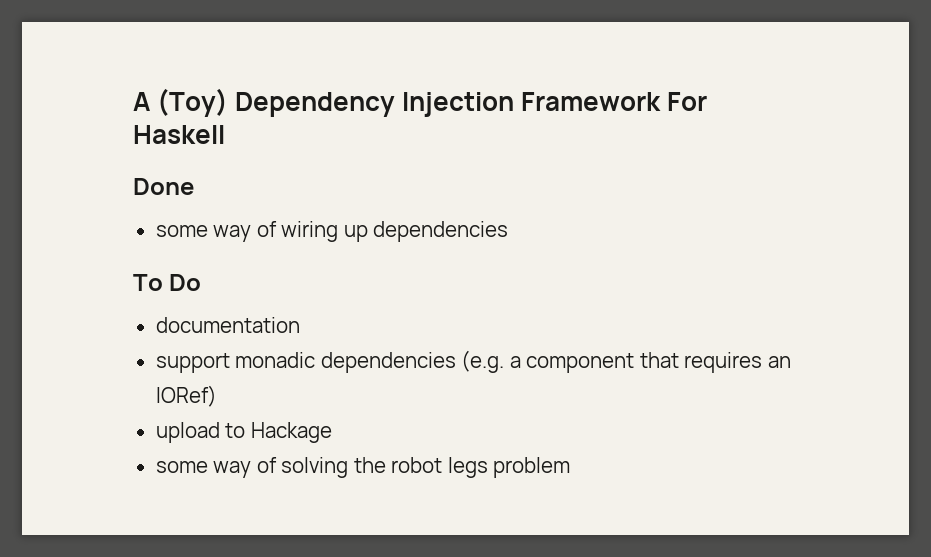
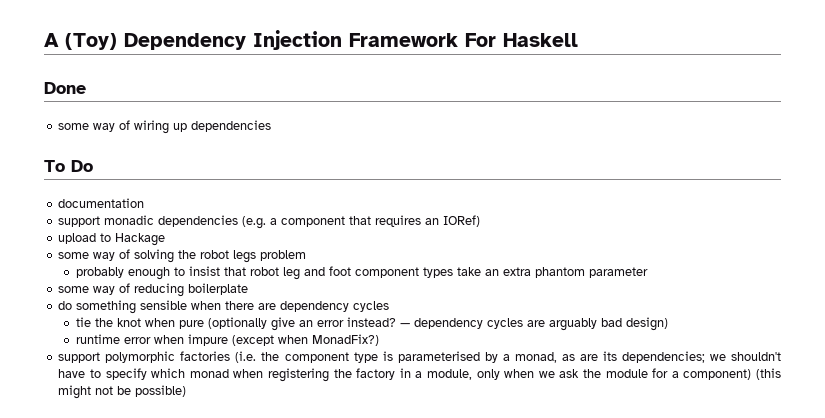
+ probably enough to insist that robot leg and foot component types take an extra phantom parameter
+ some way of reducing boilerplate
+ do something sensible when there are dependency cycles
+ tie the knot when pure (optionally give an error instead? — dependency cycles are arguably bad design)
+ runtime error when impure (except when MonadFix?)
+ support polymorphic factories (i.e. the component type is parameterised by a monad, as are its dependencies; we shouldn't have to specify which monad when registering the factory in a module, only when we ask the module for a component) (this might not be possible)

